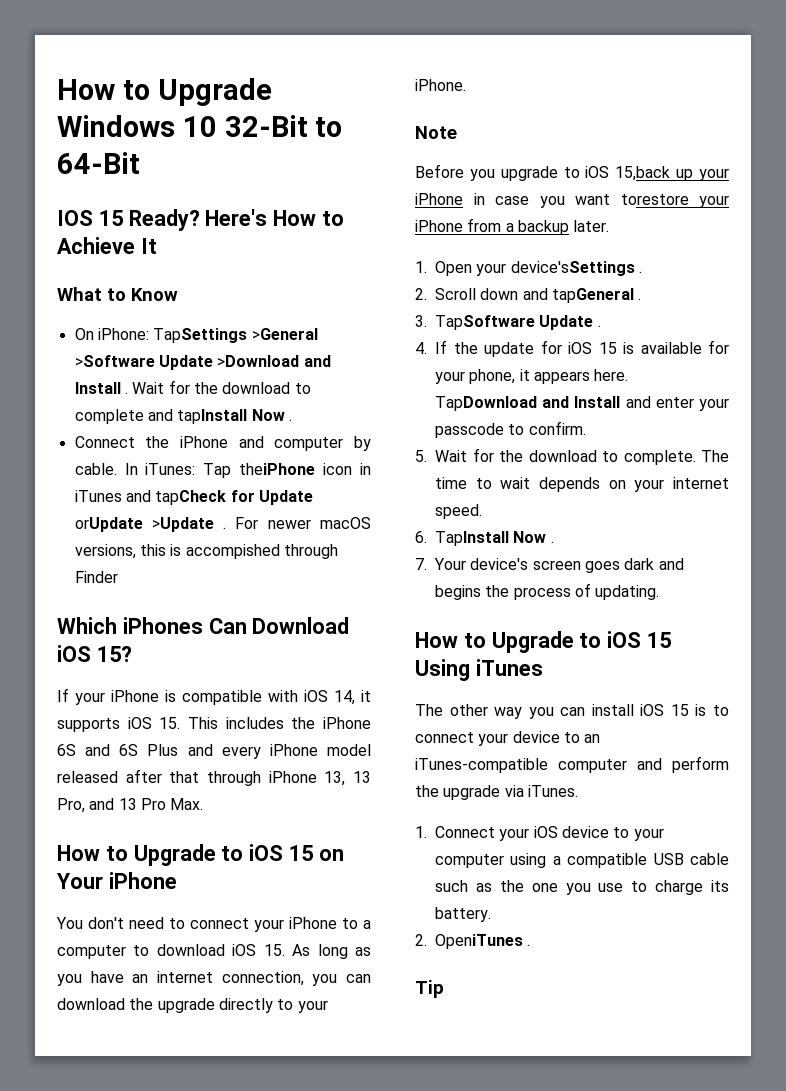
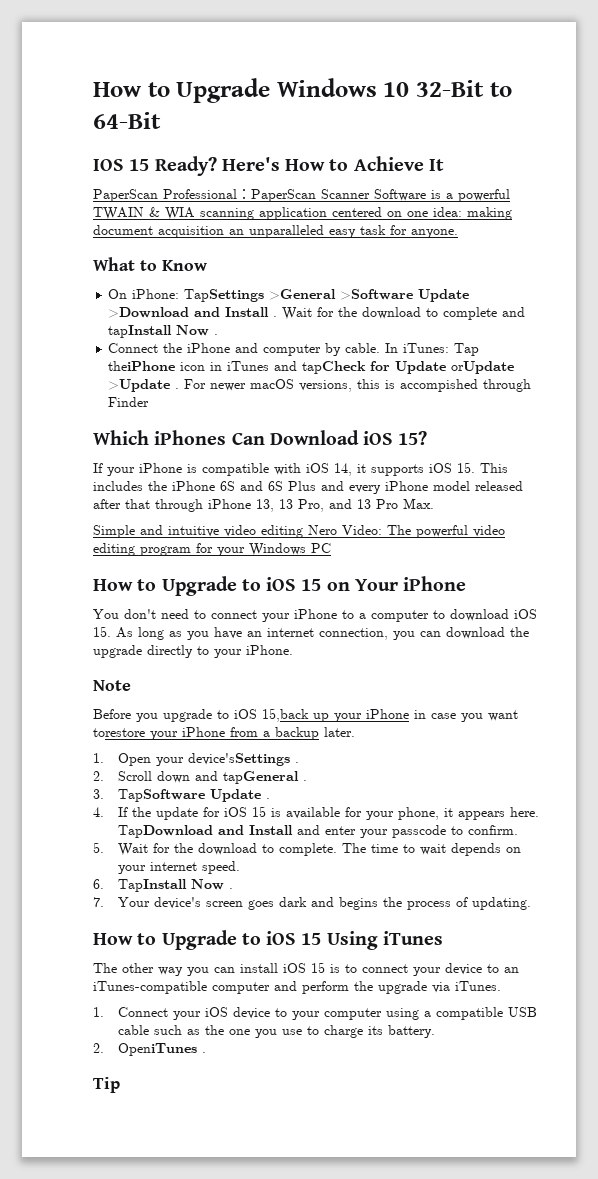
+ PaperScan Professional：PaperScan Scanner Software is a powerful TWAIN & WIA scanning application centered on one idea: making document acquisition an unparalleled easy task for anyone.
+ Simple and intuitive video editing Nero Video: The powerful video editing program for your Windows PC

